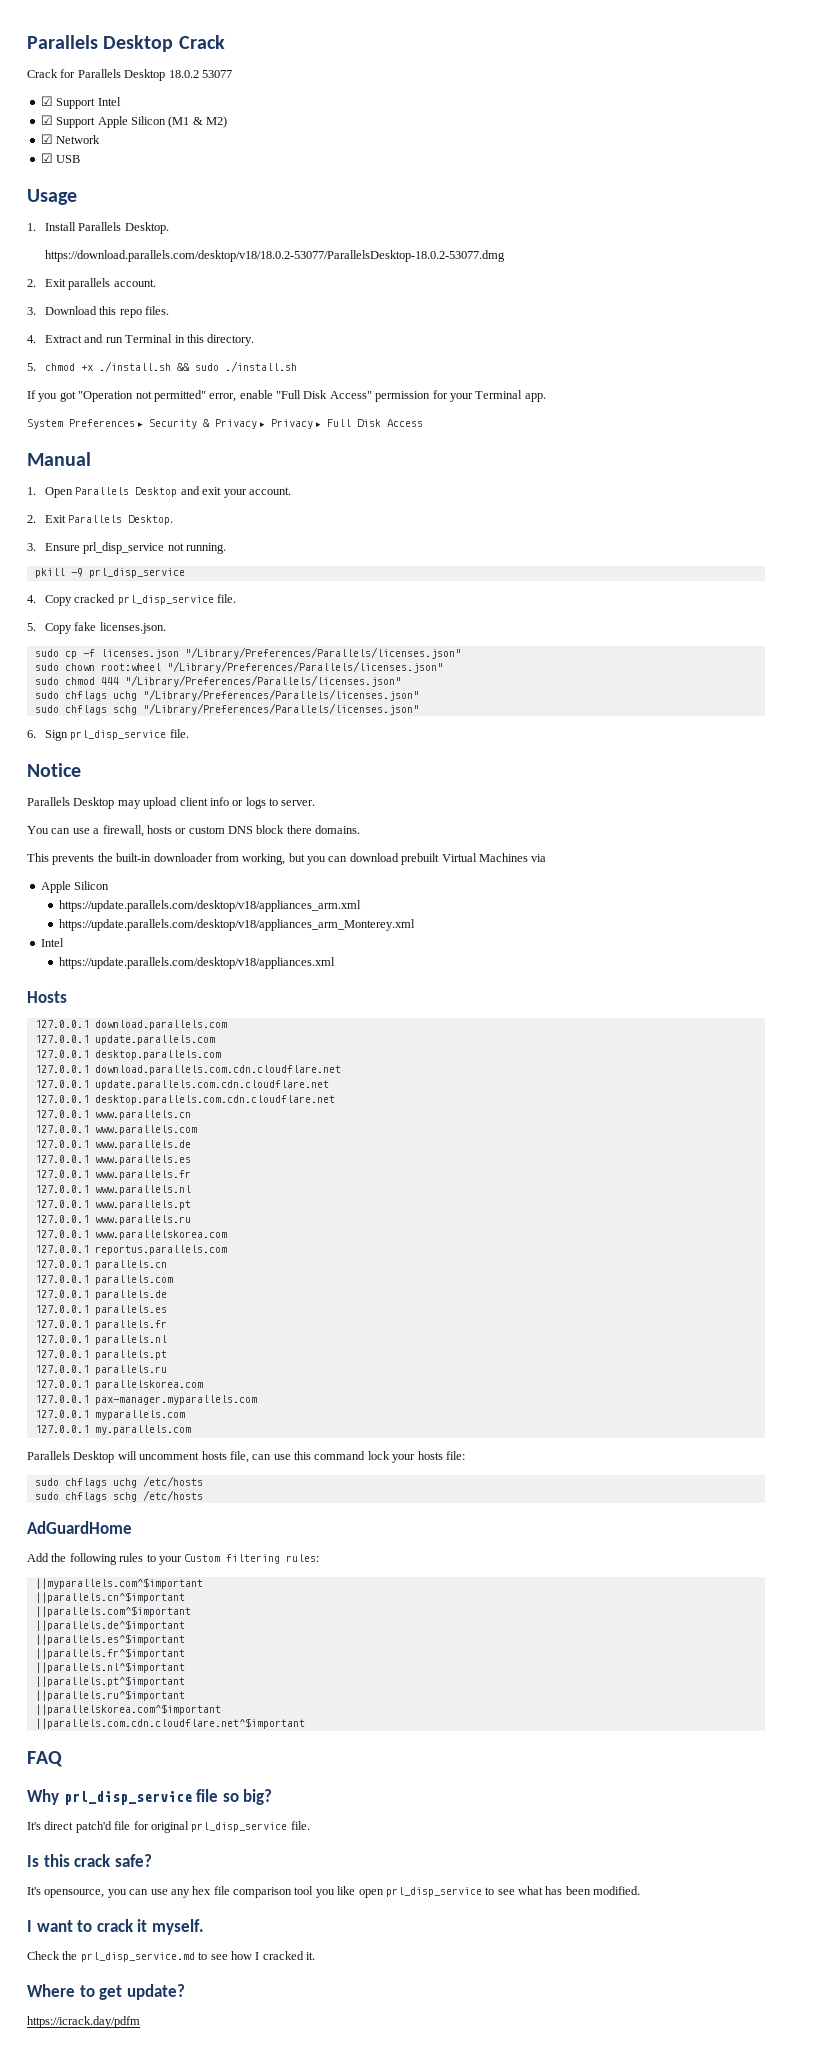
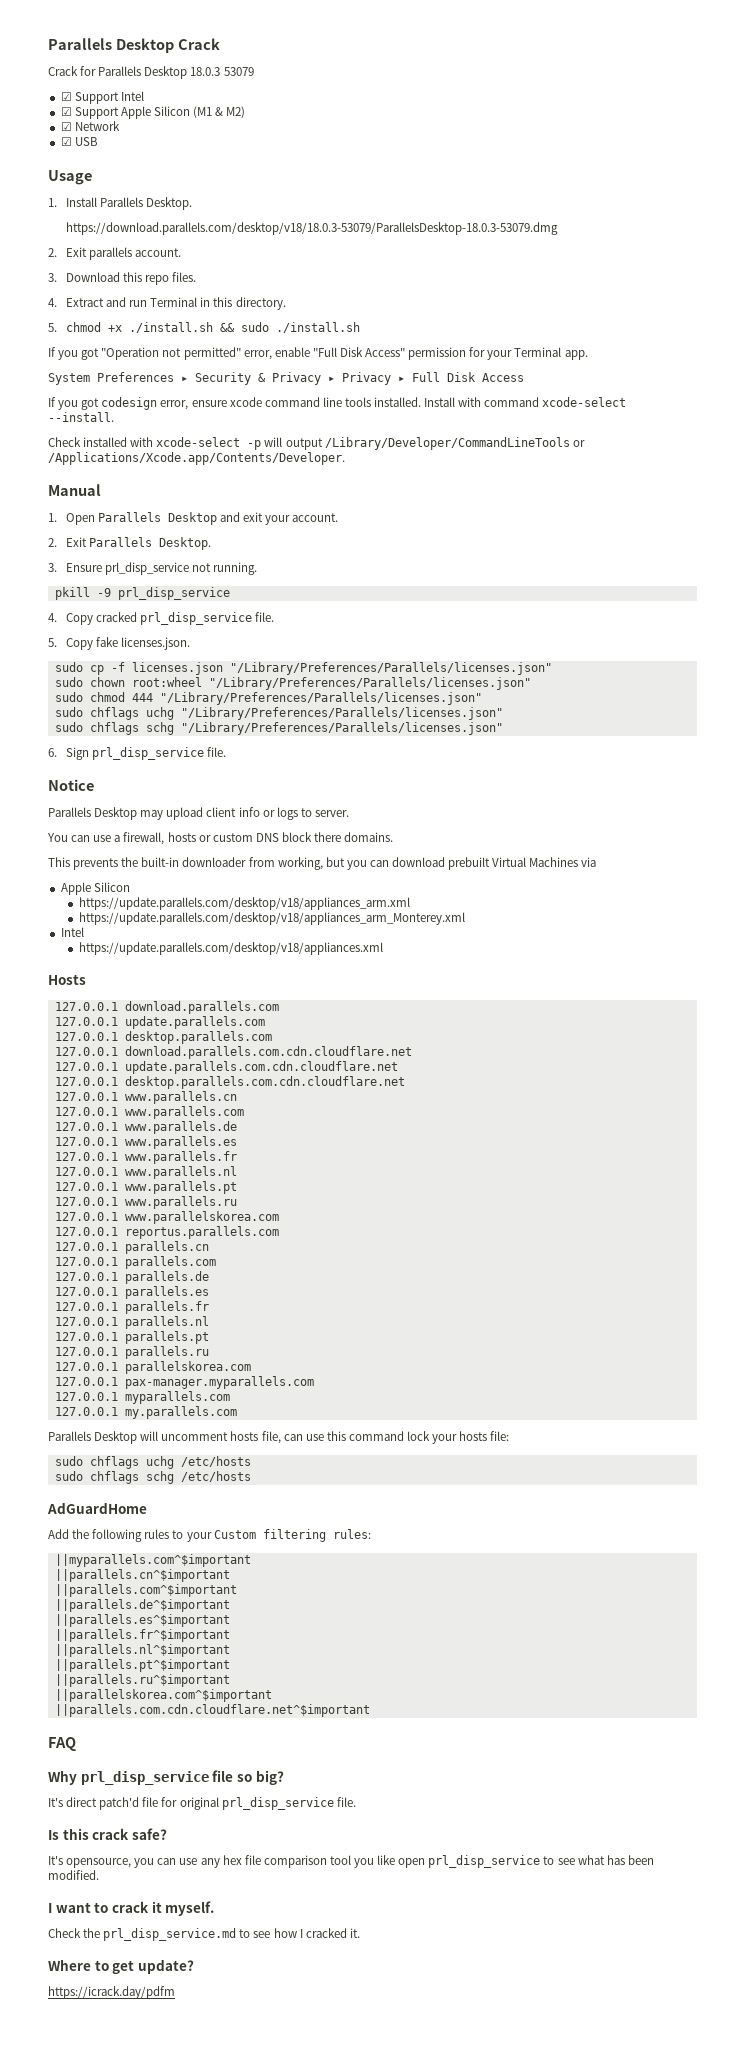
- Crack for Parallels Desktop 18.0.2 53077
+ Crack for Parallels Desktop 18.0.3 53079
- https://download.parallels.com/desktop/v18/18.0.2-53077/ParallelsDesktop-18.0.2-53077.dmg
+ https://download.parallels.com/desktop/v18/18.0.3-53079/ParallelsDesktop-18.0.3-53079.dmg
+ If you got codesign error, ensure xcode command line tools installed. Install with command xcode-select --install.
+ Check installed with xcode-select -p will output /Library/Developer/CommandLineTools or /Applications/Xcode.app/Contents/Developer.

